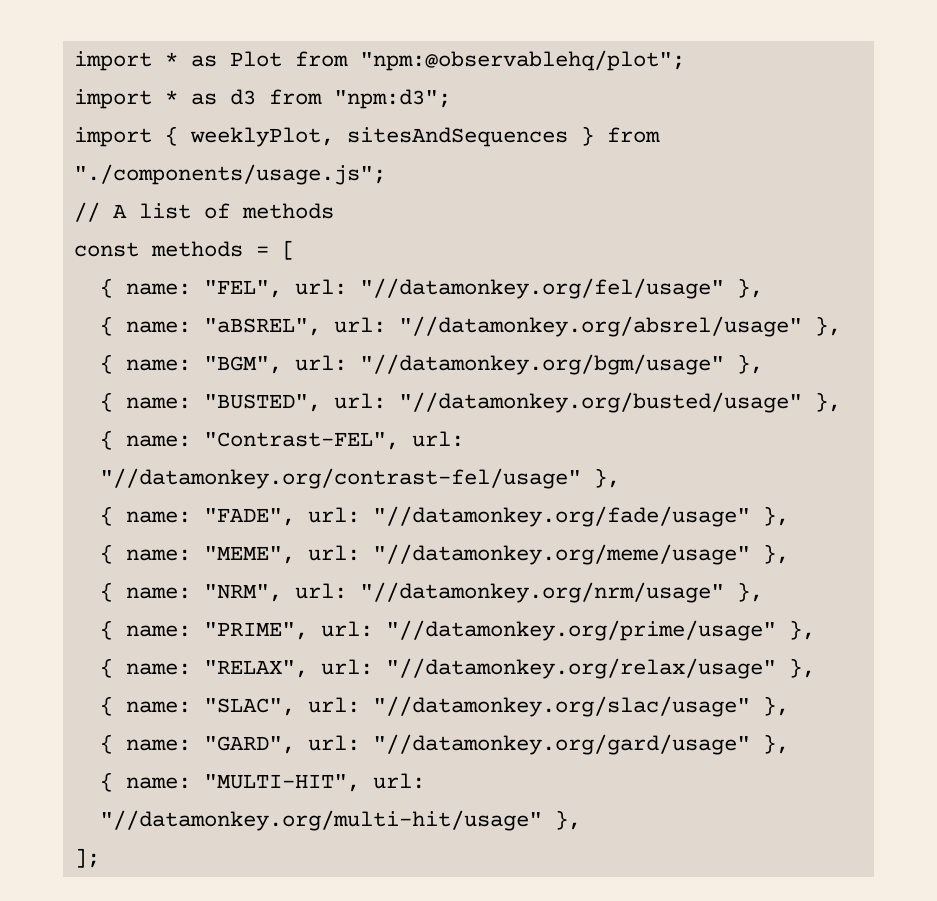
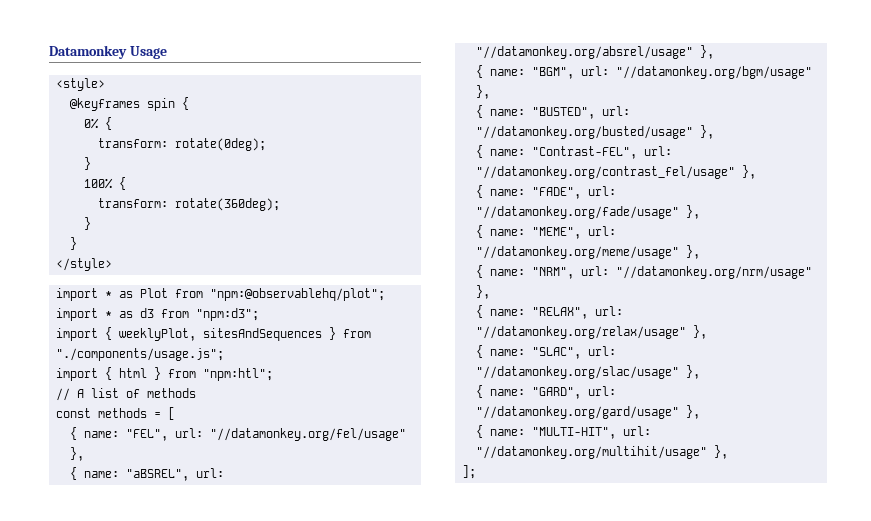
+ Datamonkey Usage
+ <style>
+ @keyframes spin {
+ 0% {
+ transform: rotate(0deg);
+ }
+ 100% {
+ transform: rotate(360deg);
+ }
+ }
+ </style>
+ import { html } from "npm:htl";
- { name: "Contrast-FEL", url: "//datamonkey.org/contrast-fel/usage" },
+ { name: "Contrast-FEL", url: "//datamonkey.org/contrast_fel/usage" },
- { name: "PRIME", url: "//datamonkey.org/prime/usage" },
- { name: "MULTI-HIT", url: "//datamonkey.org/multi-hit/usage" },
+ { name: "MULTI-HIT", url: "//datamonkey.org/multihit/usage" },

